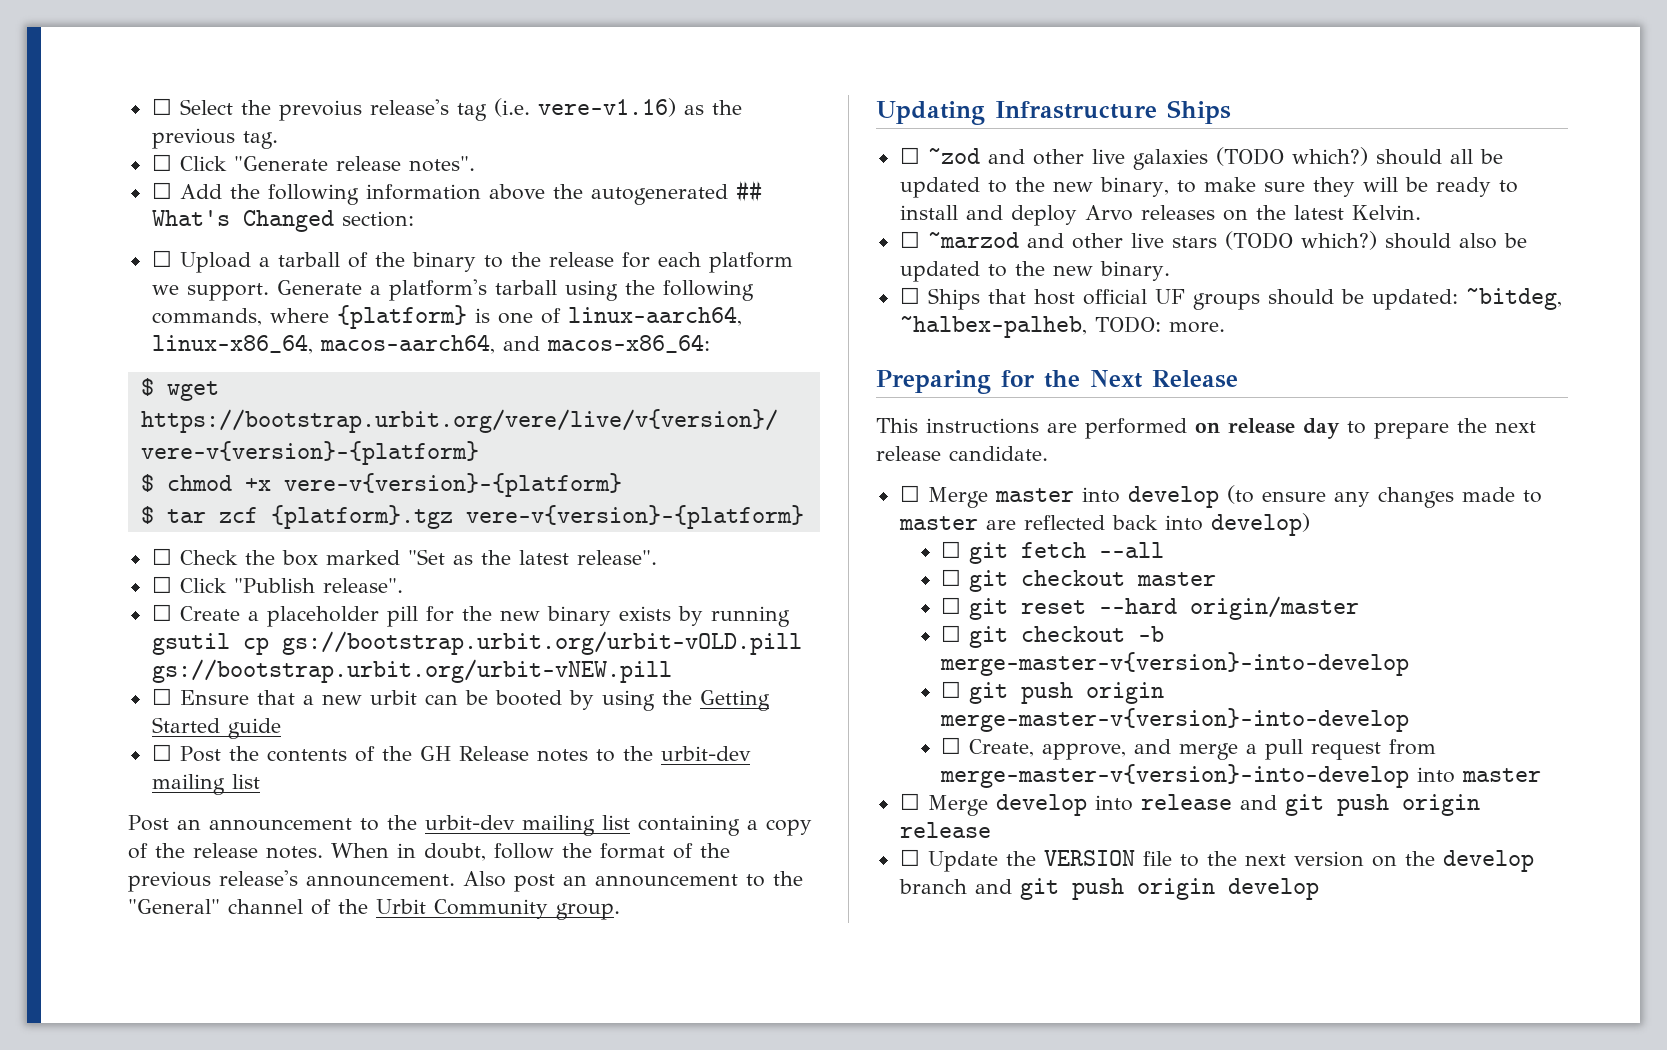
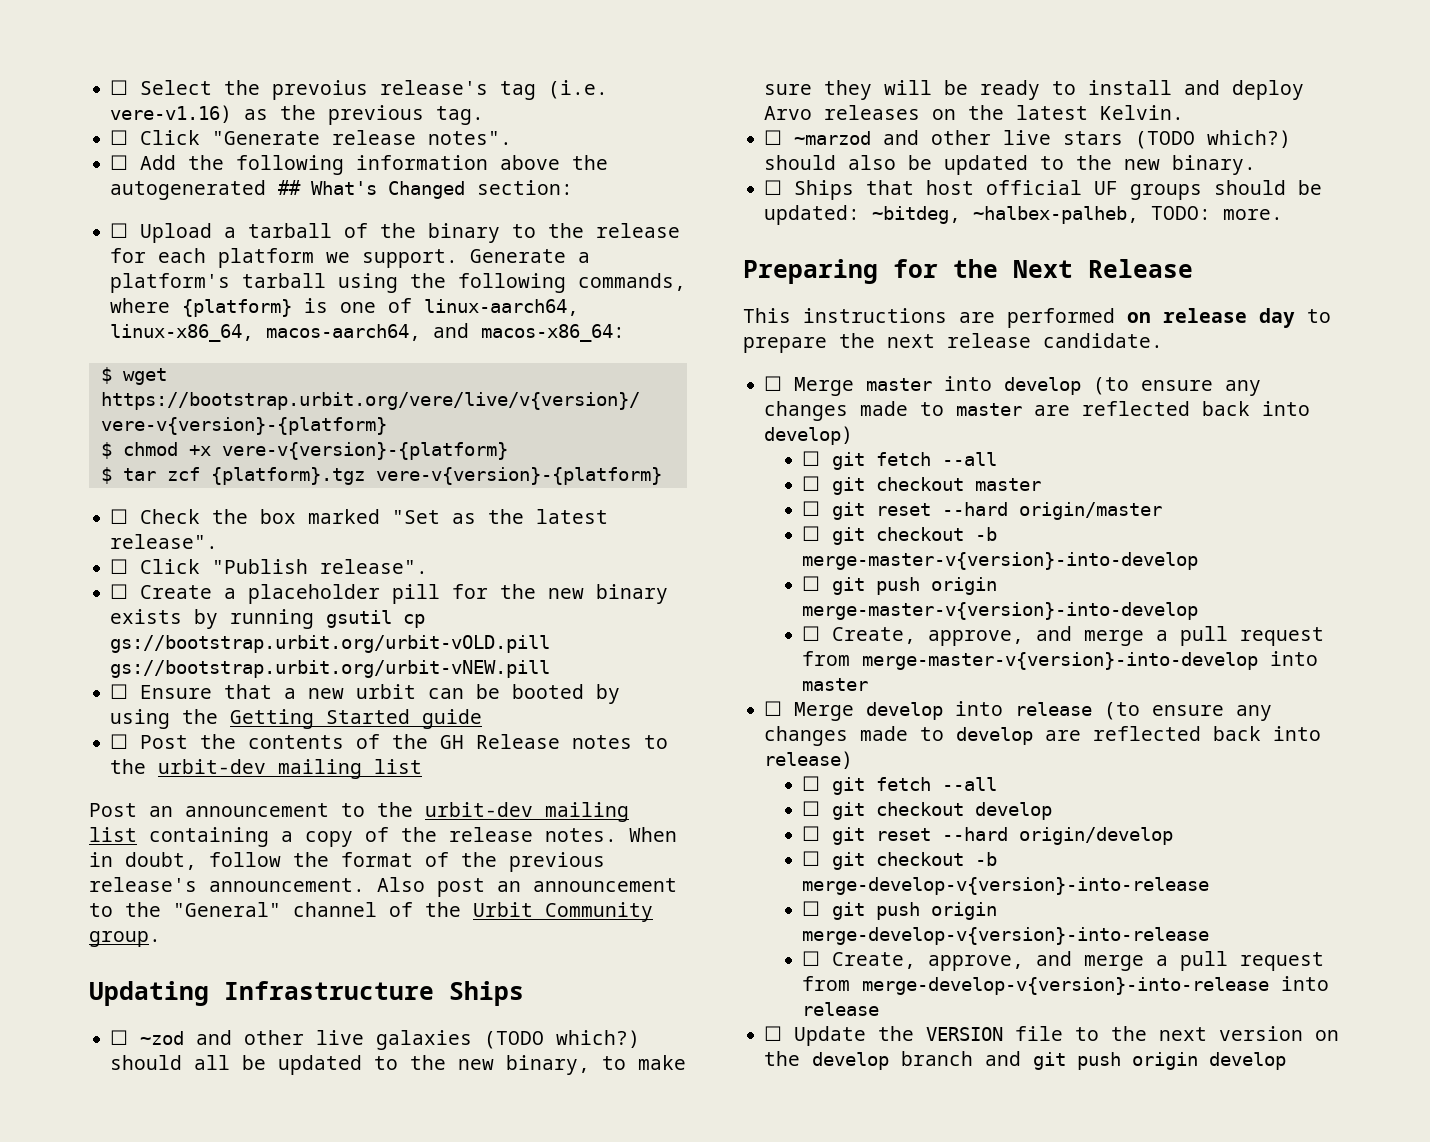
- ☐ Merge develop into release and git push origin release
+ ☐ Merge develop into release (to ensure any changes made to develop are reflected back into release)
+ ☐ git fetch --all
+ ☐ git checkout develop
+ ☐ git reset --hard origin/develop
+ ☐ git checkout -b merge-develop-v{version}-into-release
+ ☐ git push origin merge-develop-v{version}-into-release
+ ☐ Create, approve, and merge a pull request from merge-develop-v{version}-into-release into release

